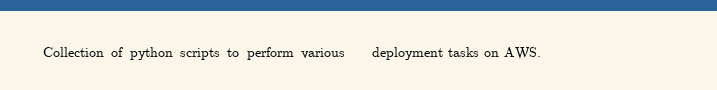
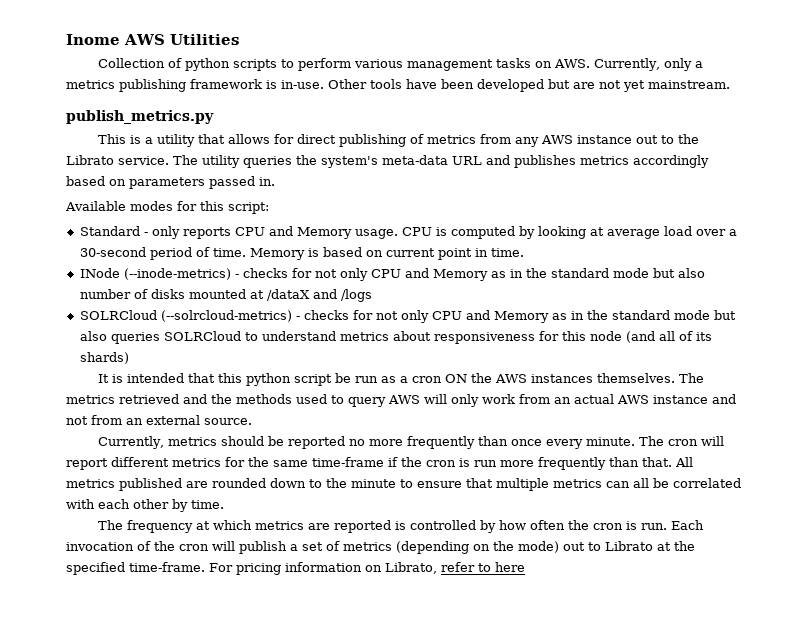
+ Inome AWS Utilities
- Collection of python scripts to perform various deployment tasks on AWS.
+ Collection of python scripts to perform various management tasks on AWS. Currently, only a metrics publishing framework is in-use. Other tools have been developed but are not yet mainstream.
+ publish_metrics.py
+ This is a utility that allows for direct publishing of metrics from any AWS instance out to the Librato service. The utility queries the system's meta-data URL and publishes metrics accordingly based on parameters passed in.
+ Available modes for this script:
+ Standard - only reports CPU and Memory usage. CPU is computed by looking at average load over a 30-second period of time. Memory is based on current point in time.
+ INode (--inode-metrics) - checks for not only CPU and Memory as in the standard mode but also number of disks mounted at /dataX and /logs
+ SOLRCloud (--solrcloud-metrics) - checks for not only CPU and Memory as in the standard mode but also queries SOLRCloud to understand metrics about responsiveness for this node (and all of its shards)
+ It is intended that this python script be run as a cron ON the AWS instances themselves. The metrics retrieved and the methods used to query AWS will only work from an actual AWS instance and not from an external source.
+ Currently, metrics should be reported no more frequently than once every minute. The cron will report different metrics for the same time-frame if the cron is run more frequently than that. All metrics published are rounded down to the minute to ensure that multiple metrics can all be correlated with each other by time.
+ The frequency at which metrics are reported is controlled by how often the cron is run. Each invocation of the cron will publish a set of metrics (depending on the mode) out to Librato at the specified time-frame. For pricing information on Librato, refer to here

